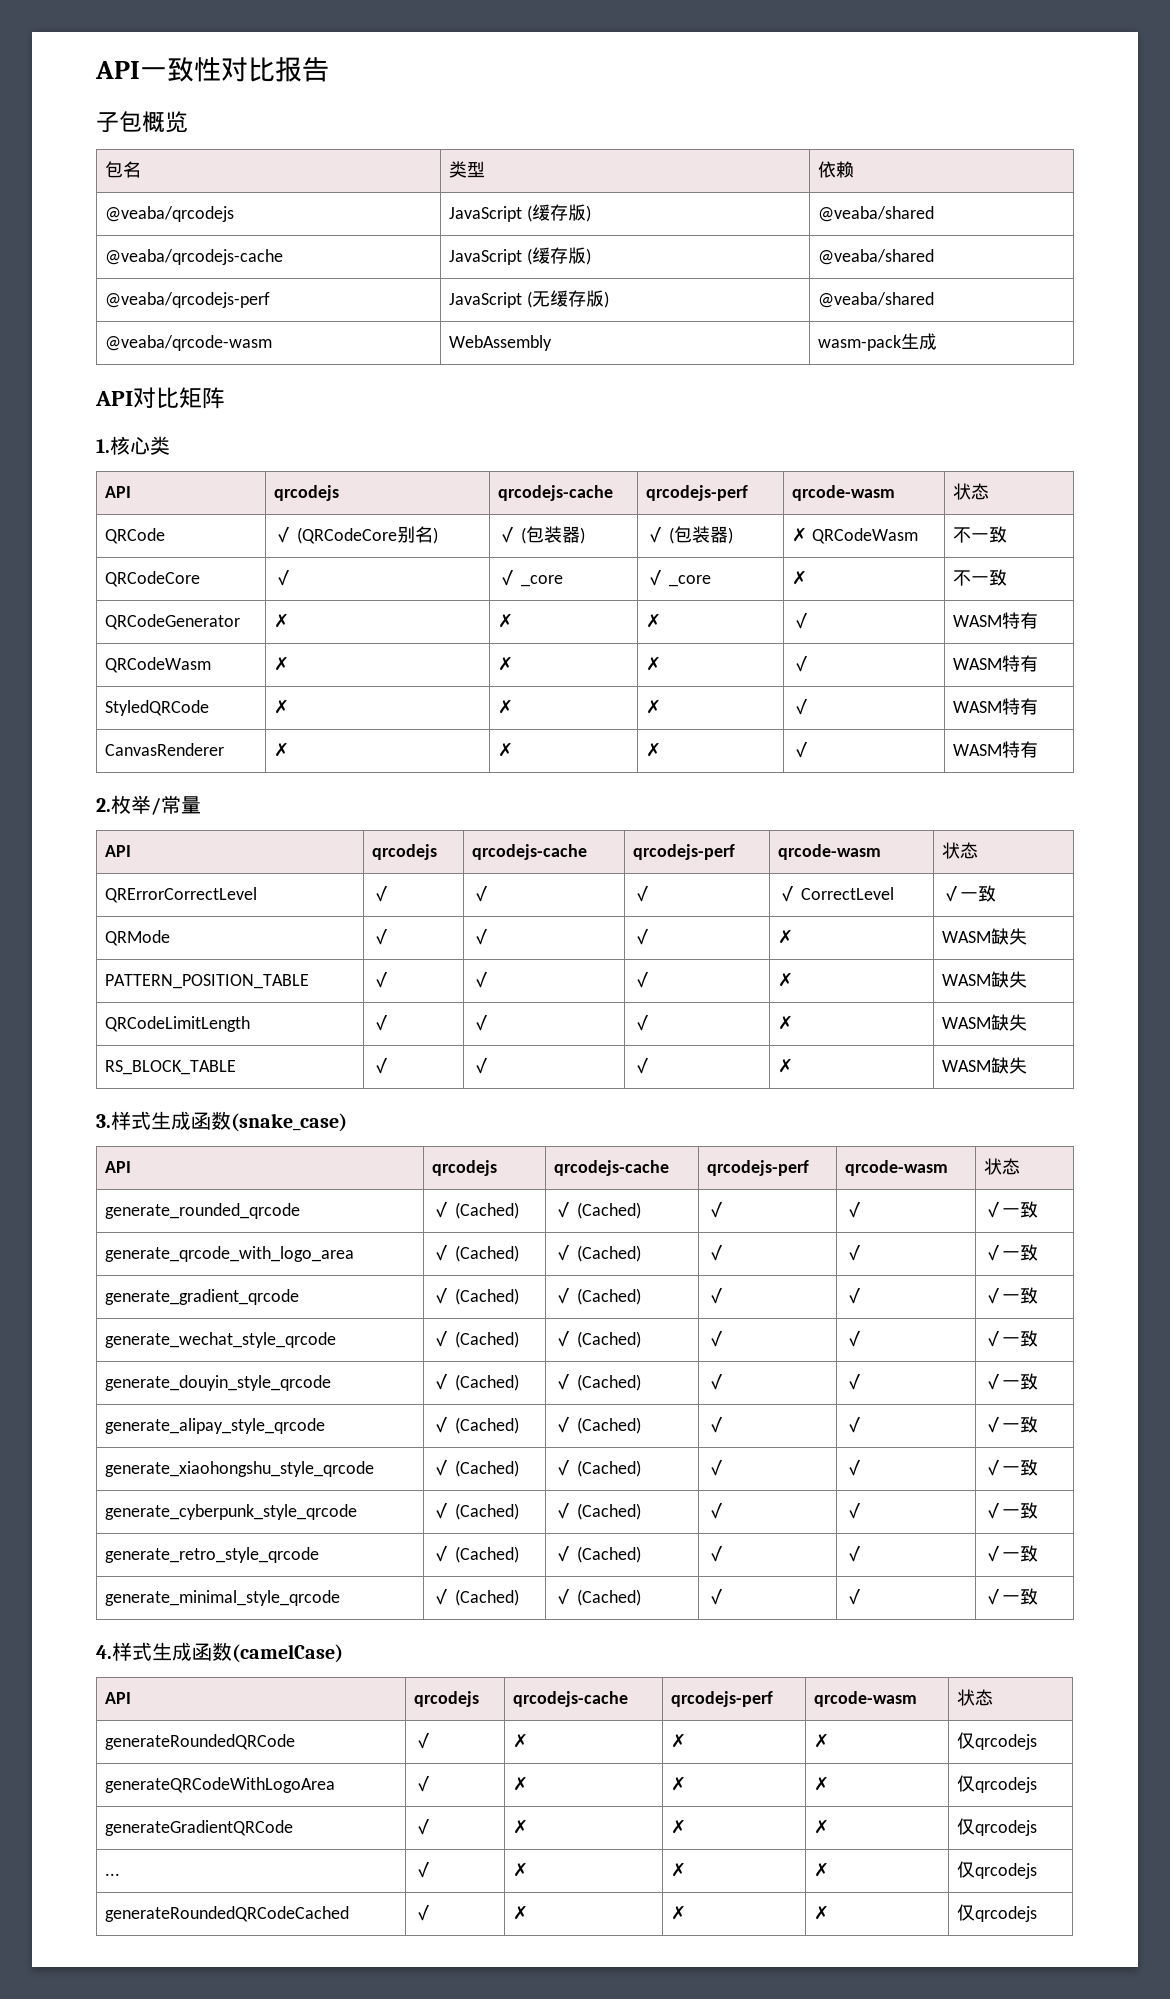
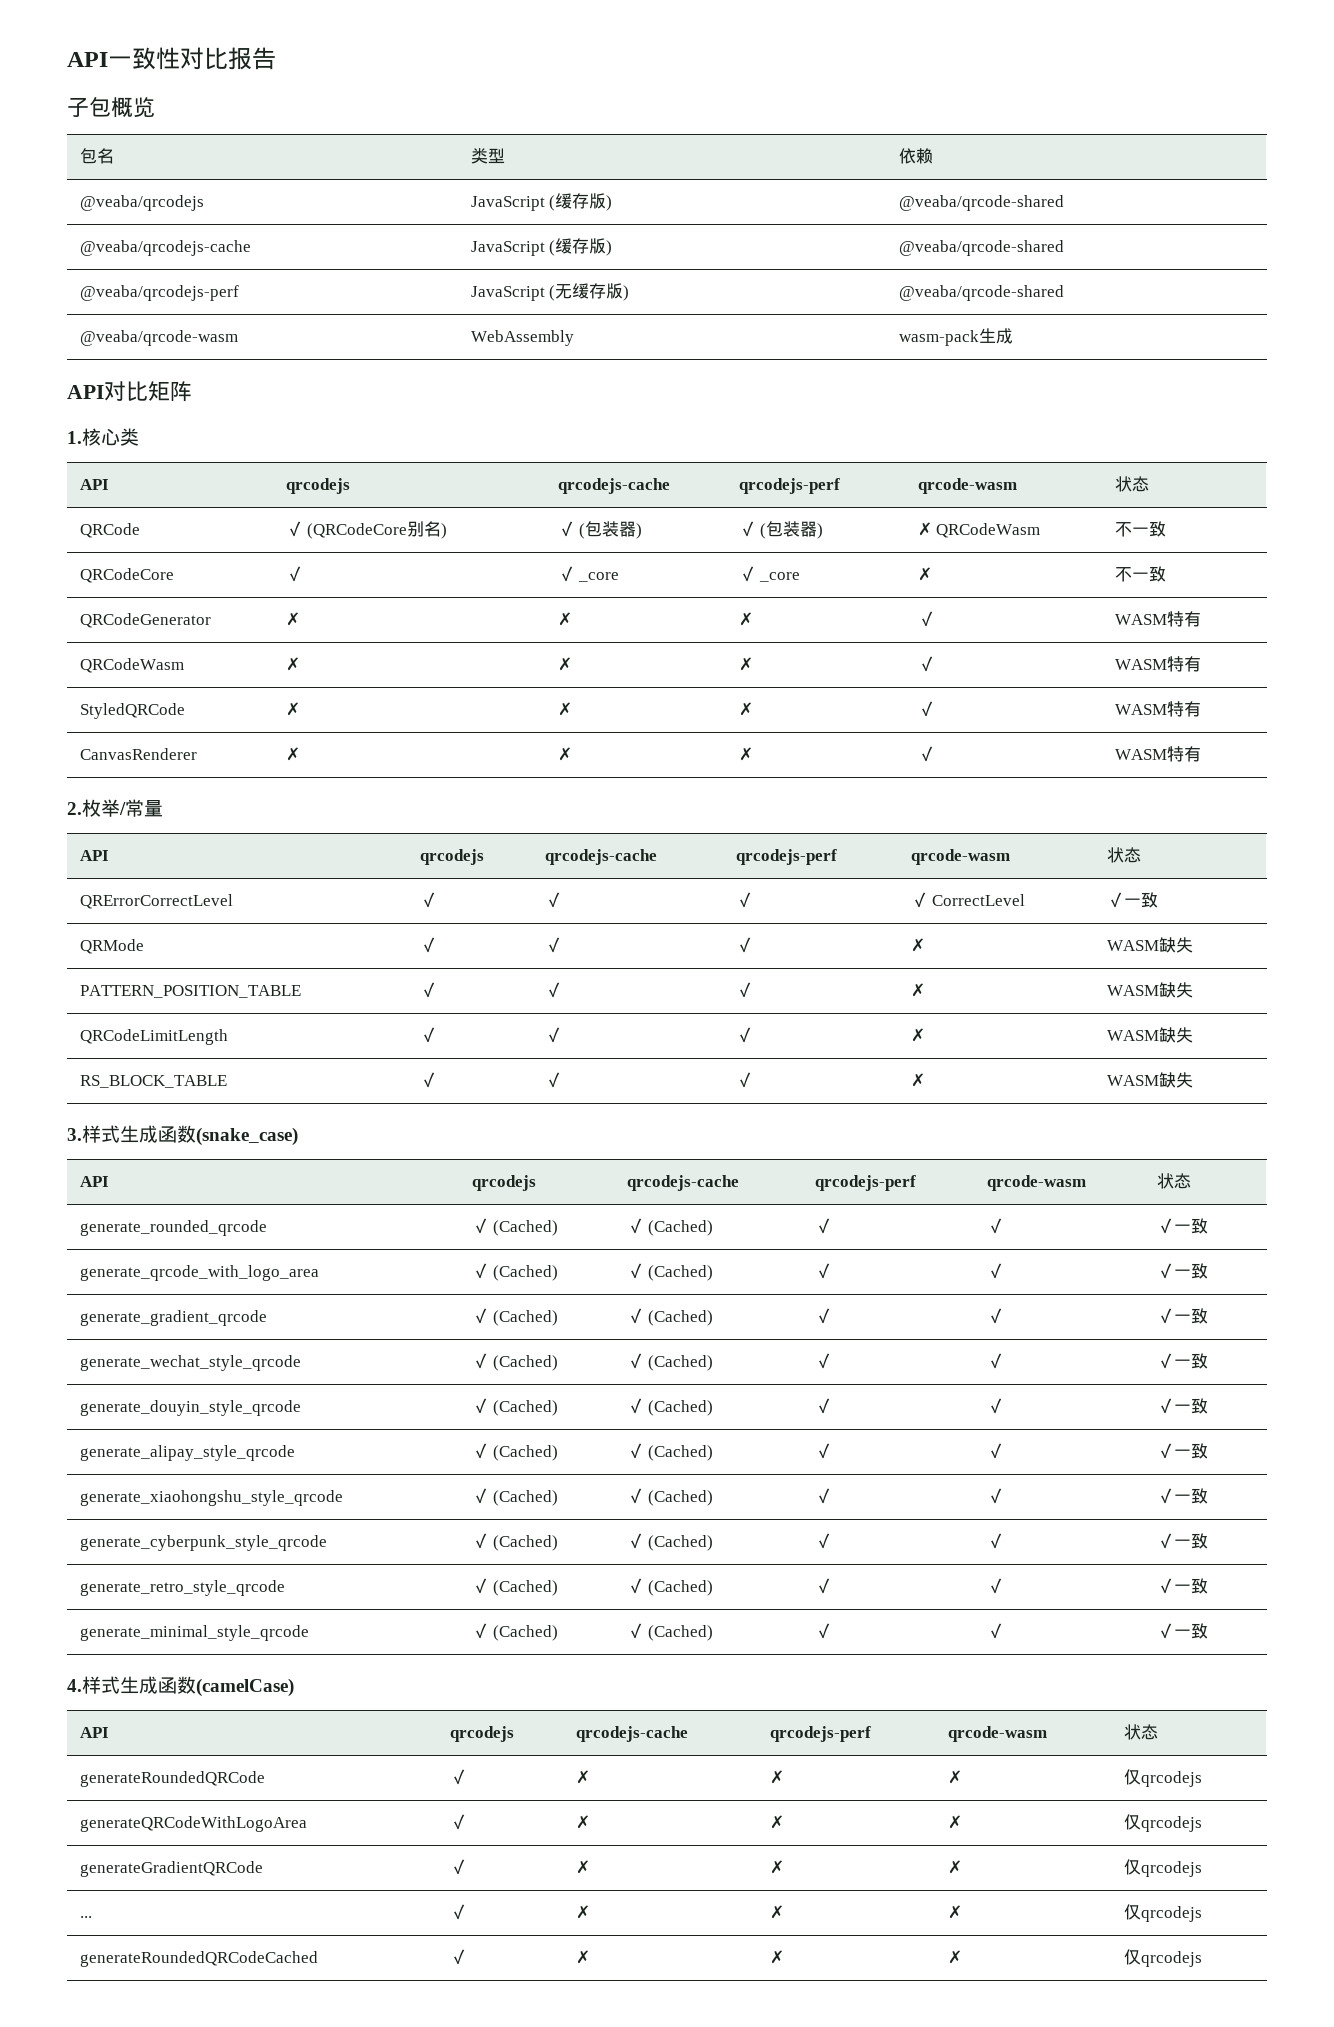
- @veaba/qrcodejs | JavaScript (缓存版) | @veaba/shared
+ @veaba/qrcodejs | JavaScript (缓存版) | @veaba/qrcode-shared
- @veaba/qrcodejs-cache | JavaScript (缓存版) | @veaba/shared
+ @veaba/qrcodejs-cache | JavaScript (缓存版) | @veaba/qrcode-shared
- @veaba/qrcodejs-perf | JavaScript (无缓存版) | @veaba/shared
+ @veaba/qrcodejs-perf | JavaScript (无缓存版) | @veaba/qrcode-shared

